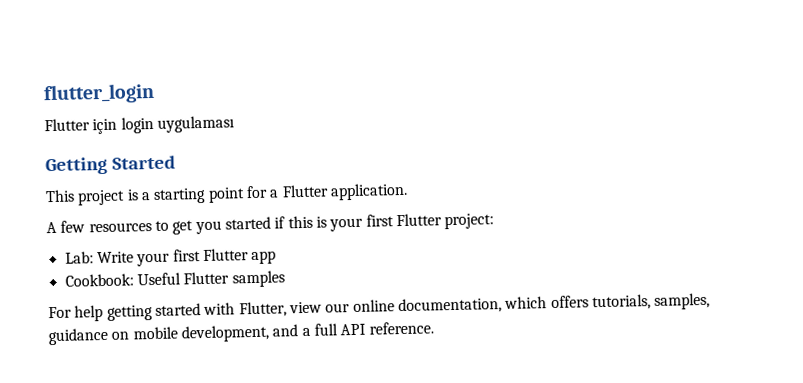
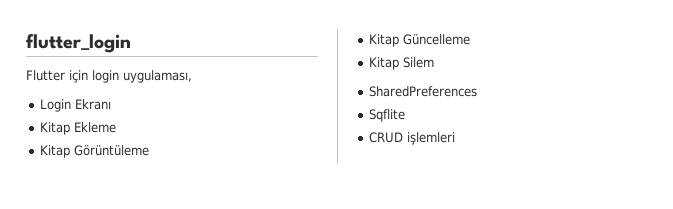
- Flutter için login uygulaması
- Getting Started
- This project is a starting point for a Flutter application.
- A few resources to get you started if this is your first Flutter project:
- Lab: Write your first Flutter app
- Cookbook: Useful Flutter samples
- For help getting started with Flutter, view our online documentation, which offers tutorials, samples, guidance on mobile development, and a full API reference.
+ Flutter için login uygulaması,
+ Login Ekranı
+ Kitap Ekleme
+ Kitap Görüntüleme
+ Kitap Güncelleme
+ Kitap Silem
+ SharedPreferences
+ Sqflite
+ CRUD işlemleri

